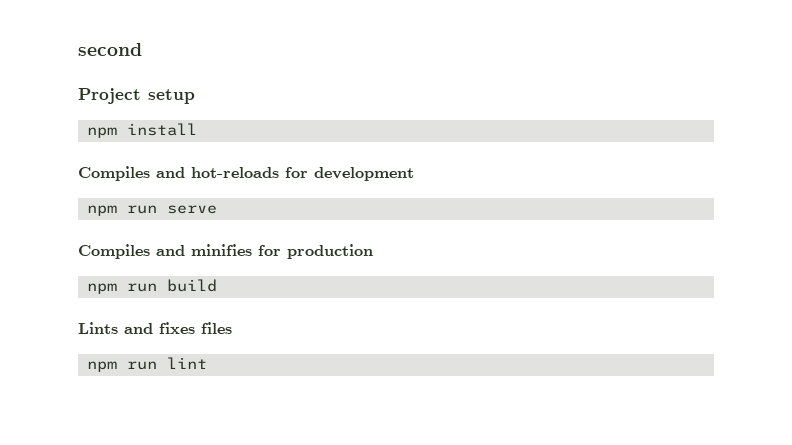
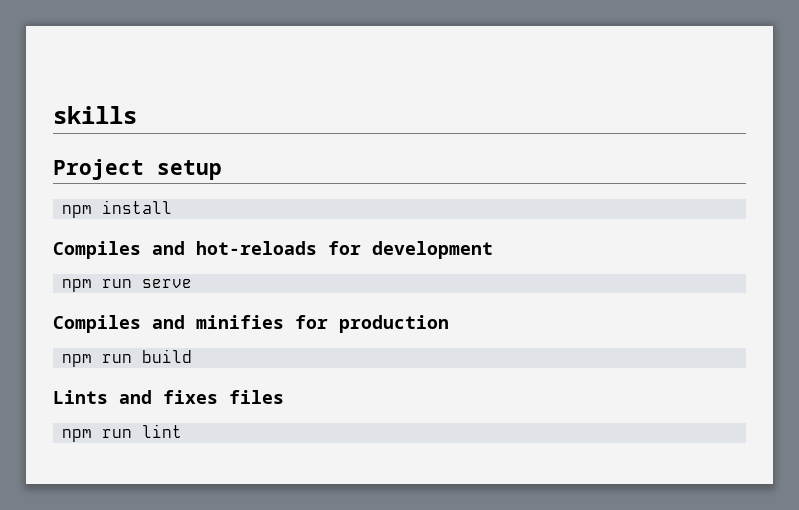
- second
+ skills

